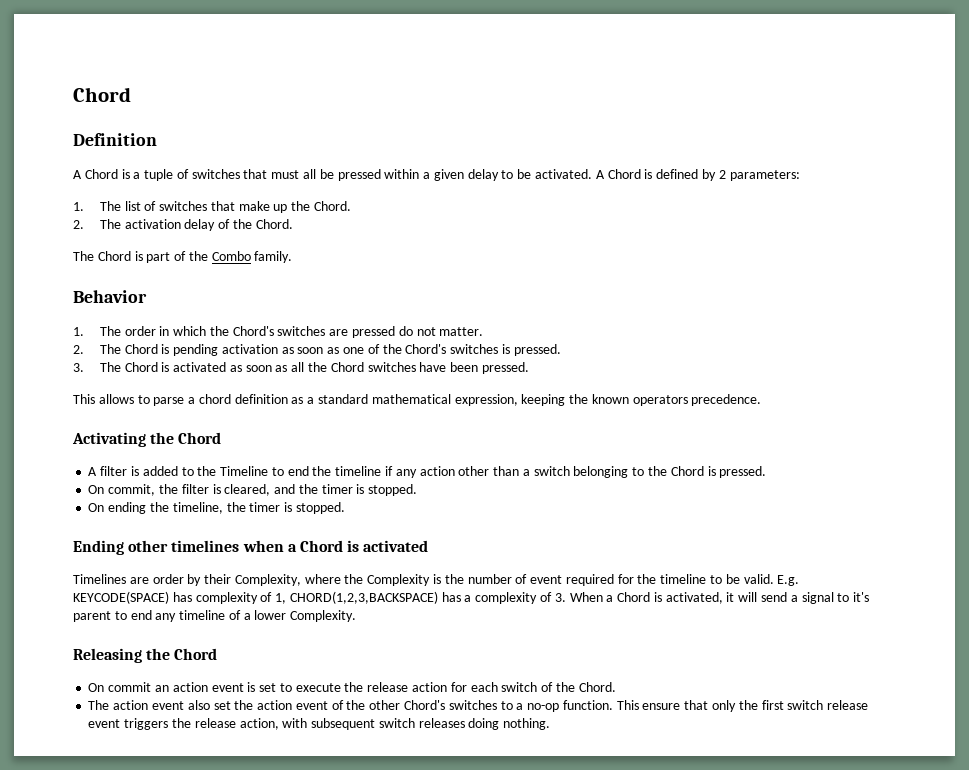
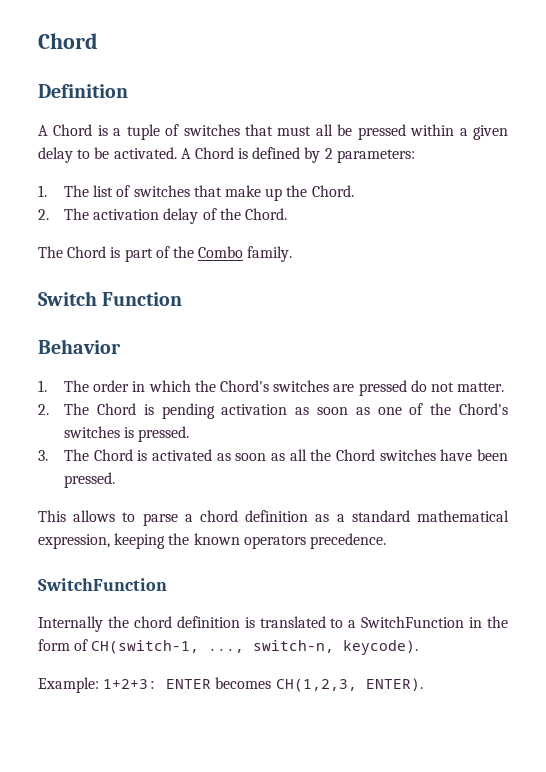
+ Switch Function
  This allows to parse a chord definition as a standard mathematical expression, keeping the known operators precedence.
- Activating the Chord
- A filter is added to the Timeline to end the timeline if any action other than a switch belonging to the Chord is pressed.
- On commit, the filter is cleared, and the timer is stopped.
- On ending the timeline, the timer is stopped.
- Ending other timelines when a Chord is activated
- Timelines are order by their Complexity, where the Complexity is the number of event required for the timeline to be valid. E.g. KEYCODE(SPACE) has complexity of 1, CHORD(1,2,3,BACKSPACE) has a complexity of 3. When a Chord is activated, it will send a signal to it's parent to end any timeline of a lower Complexity.
- Releasing the Chord
- On commit an action event is set to execute the release action for each switch of the Chord.
- The action event also set the action event of the other Chord's switches to a no-op function. This ensure that only the first switch release event triggers the release action, with subsequent switch releases doing nothing.
+ SwitchFunction
+ Internally the chord definition is translated to a SwitchFunction in the form of CH(switch-1, ..., switch-n, keycode).
+ Example: 1+2+3: ENTER becomes CH(1,2,3, ENTER).

